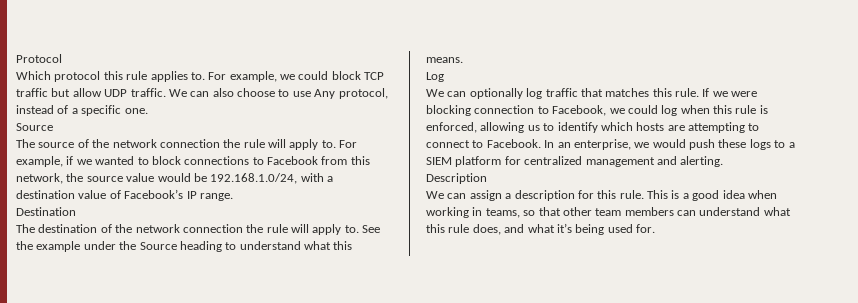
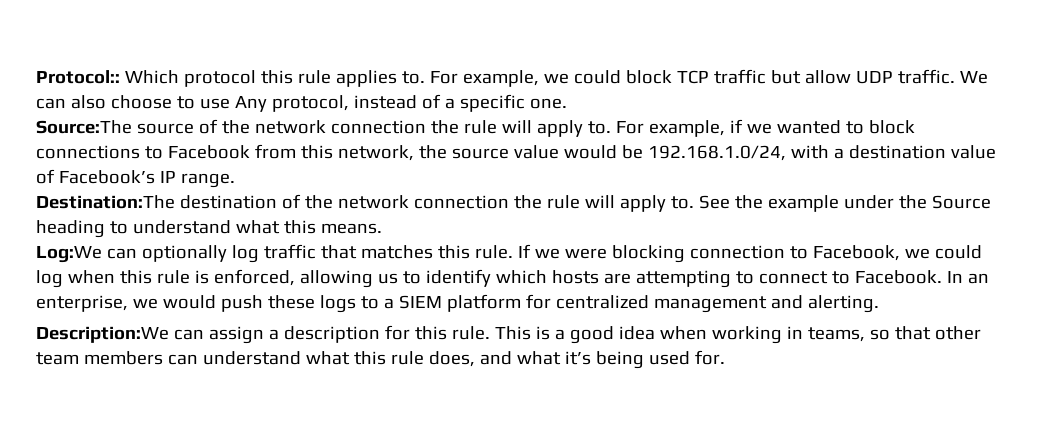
- Protocol
- Which protocol this rule applies to.
+ Protocol:: Which protocol this rule applies to.
  We can also choose to use Any protocol, instead of a specific one.
- Source
- The source of the network connection the rule will apply to.
+ Source:The source of the network connection the rule will apply to.
- Destination
- The destination of the network connection the rule will apply to.
+ Destination:The destination of the network connection the rule will apply to.
- Log
- We can optionally log traffic that matches this rule.
+ Log:We can optionally log traffic that matches this rule.
- Description
- We can assign a description for this rule.
+ Description:We can assign a description for this rule.

